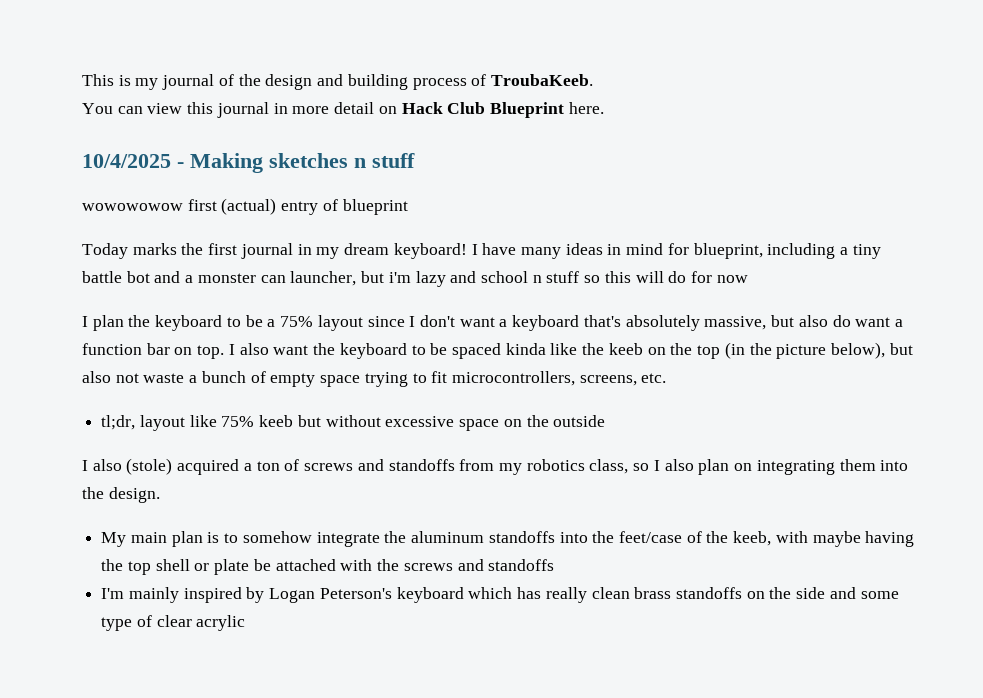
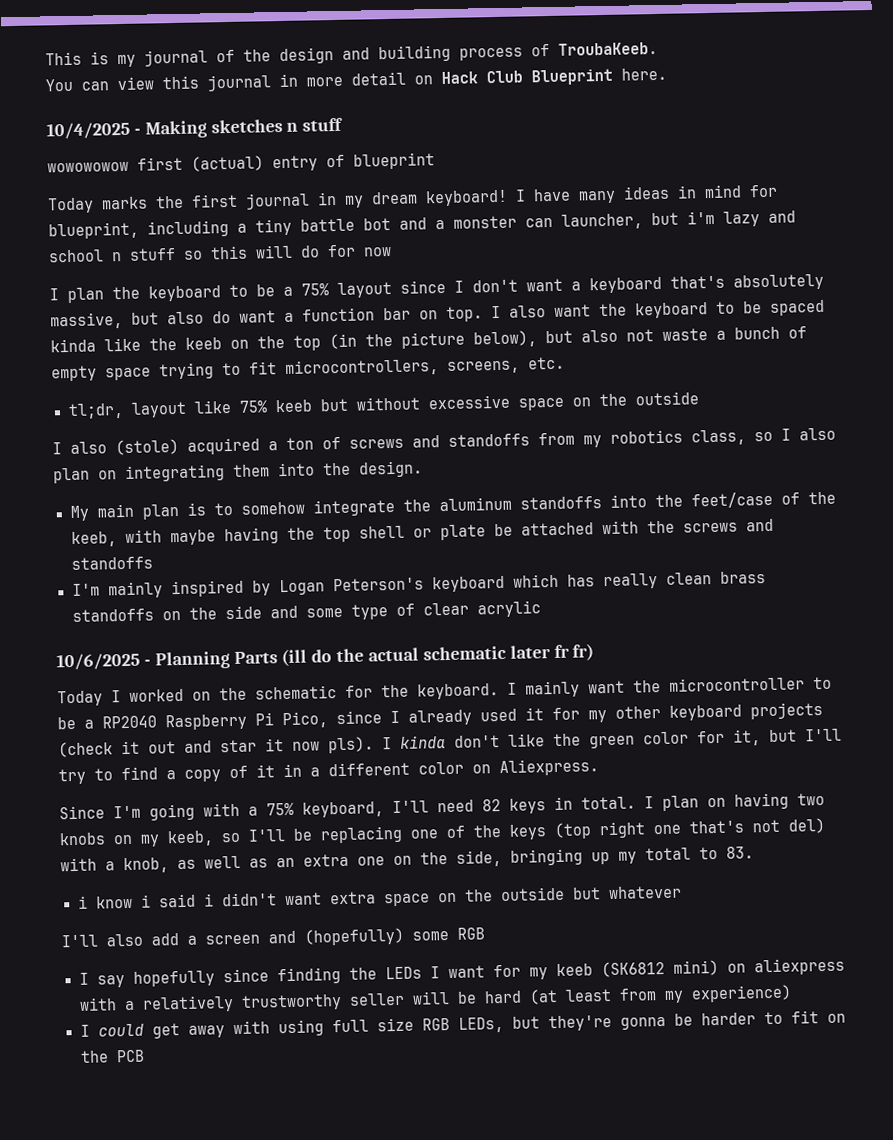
+ 10/6/2025 - Planning Parts (ill do the actual schematic later fr fr)
+ Today I worked on the schematic for the keyboard. I mainly want the microcontroller to be a RP2040 Raspberry Pi Pico, since I already used it for my other keyboard projects (check it out and star it now pls). I kinda don't like the green color for it, but I'll try to find a copy of it in a different color on Aliexpress.
+ Since I'm going with a 75% keyboard, I'll need 82 keys in total. I plan on having two knobs on my keeb, so I'll be replacing one of the keys (top right one that's not del) with a knob, as well as an extra one on the side, bringing up my total to 83.
+ i know i said i didn't want extra space on the outside but whatever
+ I'll also add a screen and (hopefully) some RGB
+ I say hopefully since finding the LEDs I want for my keeb (SK6812 mini) on aliexpress with a relatively trustworthy seller will be hard (at least from my experience)
+ I could get away with using full size RGB LEDs, but they're gonna be harder to fit on the PCB

